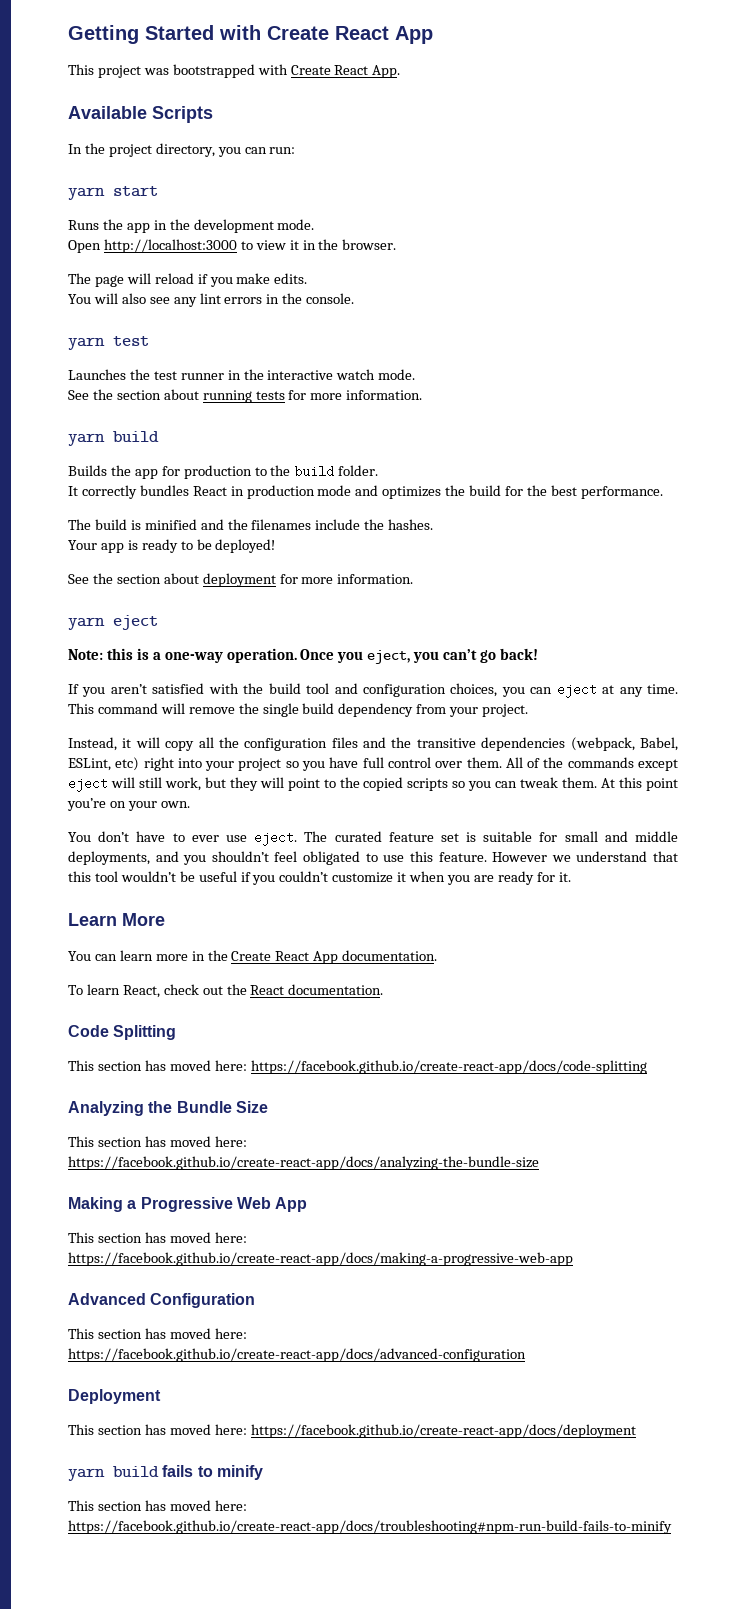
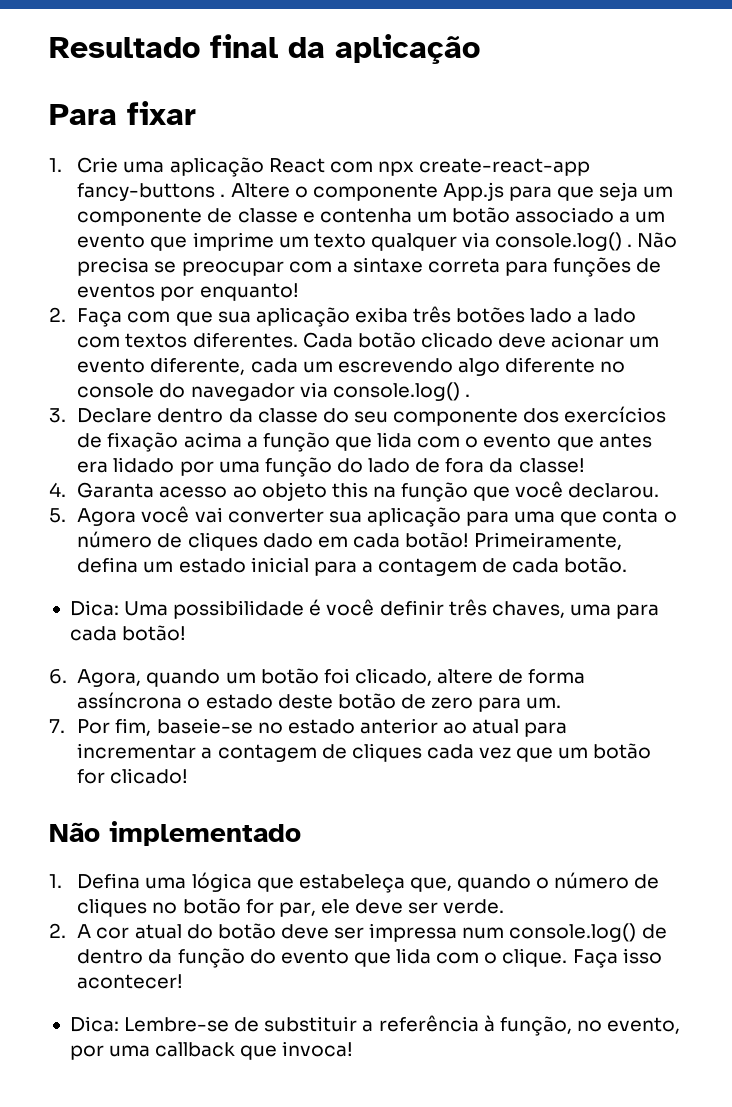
- Getting Started with Create React App
- This project was bootstrapped with Create React App.
- Available Scripts
- In the project directory, you can run:
- yarn start
- Runs the app in the development mode.
- Open http://localhost:3000 to view it in the browser.
- The page will reload if you make edits.
- You will also see any lint errors in the console.
- yarn test
- Launches the test runner in the interactive watch mode.
- See the section about running tests for more information.
- yarn build
- Builds the app for production to the build folder.
- It correctly bundles React in production mode and optimizes the build for the best performance.
- The build is minified and the filenames include the hashes.
- Your app is ready to be deployed!
- See the section about deployment for more information.
- yarn eject
- Note: this is a one-way operation. Once you eject, you can’t go back!
- If you aren’t satisfied with the build tool and configuration choices, you can eject at any time. This command will remove the single build dependency from your project.
- Instead, it will copy all the configuration files and the transitive dependencies (webpack, Babel, ESLint, etc) right into your project so you have full control over them. All of the commands except eject will still work, but they will point to the copied scripts so you can tweak them. At this point you’re on your own.
- You don’t have to ever use eject. The curated feature set is suitable for small and middle deployments, and you shouldn’t feel obligated to use this feature. However we understand that this tool wouldn’t be useful if you couldn’t customize it when you are ready for it.
- Learn More
- You can learn more in the Create React App documentation.
- To learn React, check out the React documentation.
- Code Splitting
- This section has moved here: https://facebook.github.io/create-react-app/docs/code-splitting
- Analyzing the Bundle Size
- This section has moved here: https://facebook.github.io/create-react-app/docs/analyzing-the-bundle-size
- Making a Progressive Web App
- This section has moved here: https://facebook.github.io/create-react-app/docs/making-a-progressive-web-app
- Advanced Configuration
- This section has moved here: https://facebook.github.io/create-react-app/docs/advanced-configuration
- Deployment
- This section has moved here: https://facebook.github.io/create-react-app/docs/deployment
- yarn build fails to minify
- This section has moved here: https://facebook.github.io/create-react-app/docs/troubleshooting#npm-run-build-fails-to-minify
+ Resultado final da aplicação
+ Para fixar
+ 1. Crie uma aplicação React com npx create-react-app fancy-buttons . Altere o componente App.js para que seja um componente de classe e contenha um botão associado a um evento que imprime um texto qualquer via console.log() . Não precisa se preocupar com a sintaxe correta para funções de eventos por enquanto!
+ 2. Faça com que sua aplicação exiba três botões lado a lado com textos diferentes. Cada botão clicado deve acionar um evento diferente, cada um escrevendo algo diferente no console do navegador via console.log() .
+ 3. Declare dentro da classe do seu componente dos exercícios de fixação acima a função que lida com o evento que antes era lidado por uma função do lado de fora da classe!
+ 4. Garanta acesso ao objeto this na função que você declarou.
+ 5. Agora você vai converter sua aplicação para uma que conta o número de cliques dado em cada botão! Primeiramente, defina um estado inicial para a contagem de cada botão.
+ Dica: Uma possibilidade é você definir três chaves, uma para cada botão!
+ 6. Agora, quando um botão foi clicado, altere de forma assíncrona o estado deste botão de zero para um.
+ 7. Por fim, baseie-se no estado anterior ao atual para incrementar a contagem de cliques cada vez que um botão for clicado!
+ Não implementado
+ 1. Defina uma lógica que estabeleça que, quando o número de cliques no botão for par, ele deve ser verde.
+ 2. A cor atual do botão deve ser impressa num console.log() de dentro da função do evento que lida com o clique. Faça isso acontecer!
+ Dica: Lembre-se de substituir a referência à função, no evento, por uma callback que invoca!

